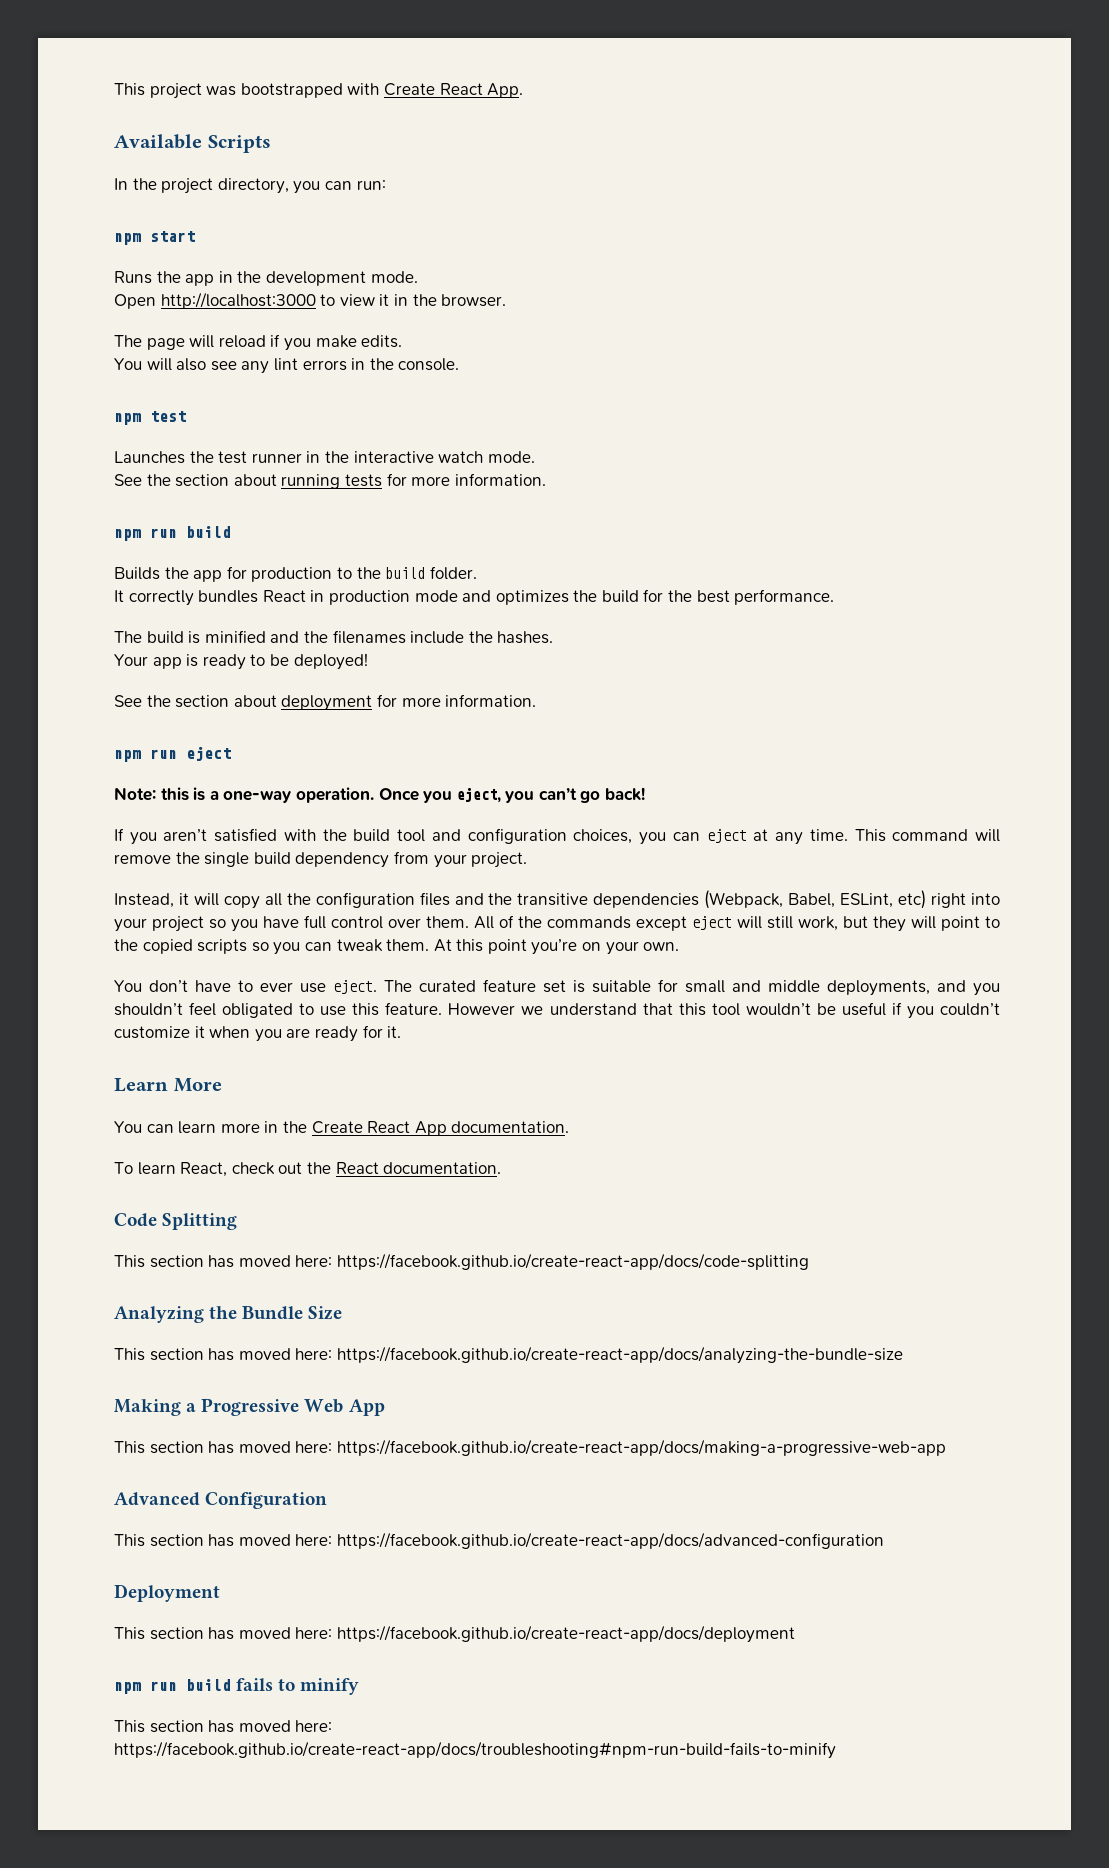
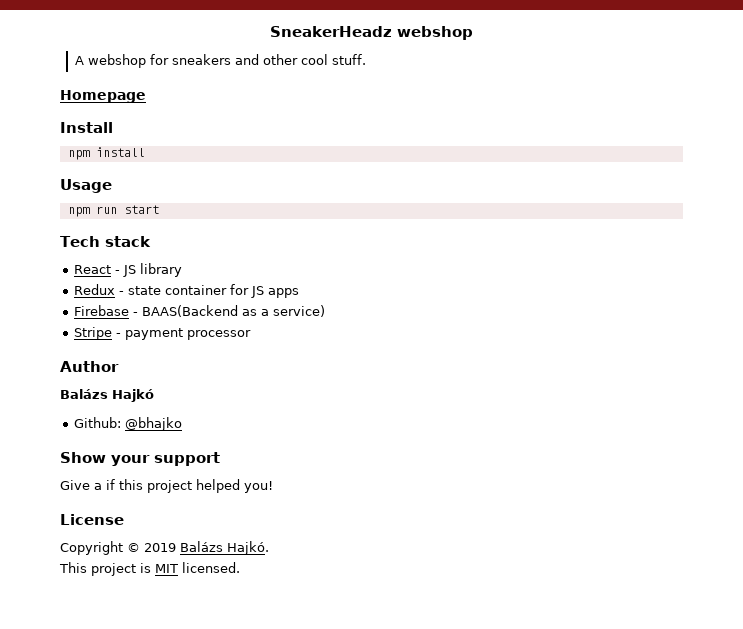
- This project was bootstrapped with Create React App.
- Available Scripts
- In the project directory, you can run:
- npm start
- Runs the app in the development mode.
- Open http://localhost:3000 to view it in the browser.
- The page will reload if you make edits.
- You will also see any lint errors in the console.
- npm test
- Launches the test runner in the interactive watch mode.
- See the section about running tests for more information.
- npm run build
- Builds the app for production to the build folder.
- It correctly bundles React in production mode and optimizes the build for the best performance.
- The build is minified and the filenames include the hashes.
- Your app is ready to be deployed!
- See the section about deployment for more information.
- npm run eject
- Note: this is a one-way operation. Once you eject, you can’t go back!
- If you aren’t satisfied with the build tool and configuration choices, you can eject at any time. This command will remove the single build dependency from your project.
- Instead, it will copy all the configuration files and the transitive dependencies (Webpack, Babel, ESLint, etc) right into your project so you have full control over them. All of the commands except eject will still work, but they will point to the copied scripts so you can tweak them. At this point you’re on your own.
- You don’t have to ever use eject. The curated feature set is suitable for small and middle deployments, and you shouldn’t feel obligated to use this feature. However we understand that this tool wouldn’t be useful if you couldn’t customize it when you are ready for it.
- Learn More
- You can learn more in the Create React App documentation.
- To learn React, check out the React documentation.
- Code Splitting
- This section has moved here: https://facebook.github.io/create-react-app/docs/code-splitting
- Analyzing the Bundle Size
- This section has moved here: https://facebook.github.io/create-react-app/docs/analyzing-the-bundle-size
- Making a Progressive Web App
- This section has moved here: https://facebook.github.io/create-react-app/docs/making-a-progressive-web-app
- Advanced Configuration
- This section has moved here: https://facebook.github.io/create-react-app/docs/advanced-configuration
- Deployment
- This section has moved here: https://facebook.github.io/create-react-app/docs/deployment
- npm run build fails to minify
- This section has moved here: https://facebook.github.io/create-react-app/docs/troubleshooting#npm-run-build-fails-to-minify
+ SneakerHeadz webshop
+ A webshop for sneakers and other cool stuff.
+ Homepage
+ Install
+ npm install
+ Usage
+ npm run start
+ Tech stack
+ React - JS library
+ Redux - state container for JS apps
+ Firebase - BAAS(Backend as a service)
+ Stripe - payment processor
+ Author
+ Balázs Hajkó
+ Github: @bhajko
+ Show your support
+ Give a if this project helped you!
+ License
+ Copyright © 2019 Balázs Hajkó.
+ This project is MIT licensed.

